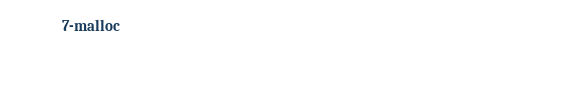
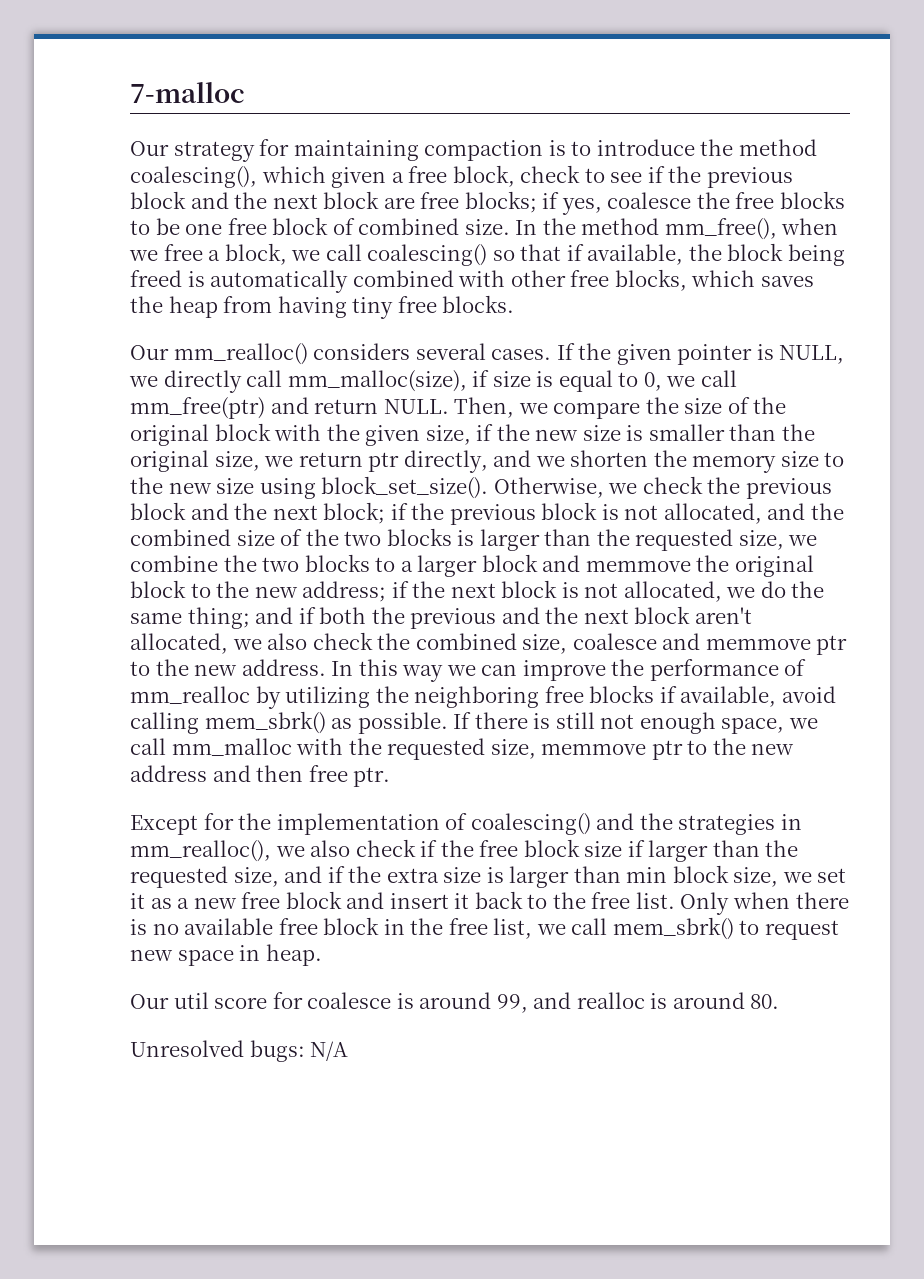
+ Our strategy for maintaining compaction is to introduce the method coalescing(), which given a free block, check to see if the previous block and the next block are free blocks; if yes, coalesce the free blocks to be one free block of combined size. In the method mm_free(), when we free a block, we call coalescing() so that if available, the block being freed is automatically combined with other free blocks, which saves the heap from having tiny free blocks.
+ Our mm_realloc() considers several cases. If the given pointer is NULL, we directly call mm_malloc(size), if size is equal to 0, we call mm_free(ptr) and return NULL. Then, we compare the size of the original block with the given size, if the new size is smaller than the original size, we return ptr directly, and we shorten the memory size to the new size using block_set_size(). Otherwise, we check the previous block and the next block; if the previous block is not allocated, and the combined size of the two blocks is larger than the requested size, we combine the two blocks to a larger block and memmove the original block to the new address; if the next block is not allocated, we do the same thing; and if both the previous and the next block aren't allocated, we also check the combined size, coalesce and memmove ptr to the new address. In this way we can improve the performance of mm_realloc by utilizing the neighboring free blocks if available, avoid calling mem_sbrk() as possible. If there is still not enough space, we call mm_malloc with the requested size, memmove ptr to the new address and then free ptr.
+ Except for the implementation of coalescing() and the strategies in mm_realloc(), we also check if the free block size if larger than the requested size, and if the extra size is larger than min block size, we set it as a new free block and insert it back to the free list. Only when there is no available free block in the free list, we call mem_sbrk() to request new space in heap.
+ Our util score for coalesce is around 99, and realloc is around 80.
+ Unresolved bugs: N/A

